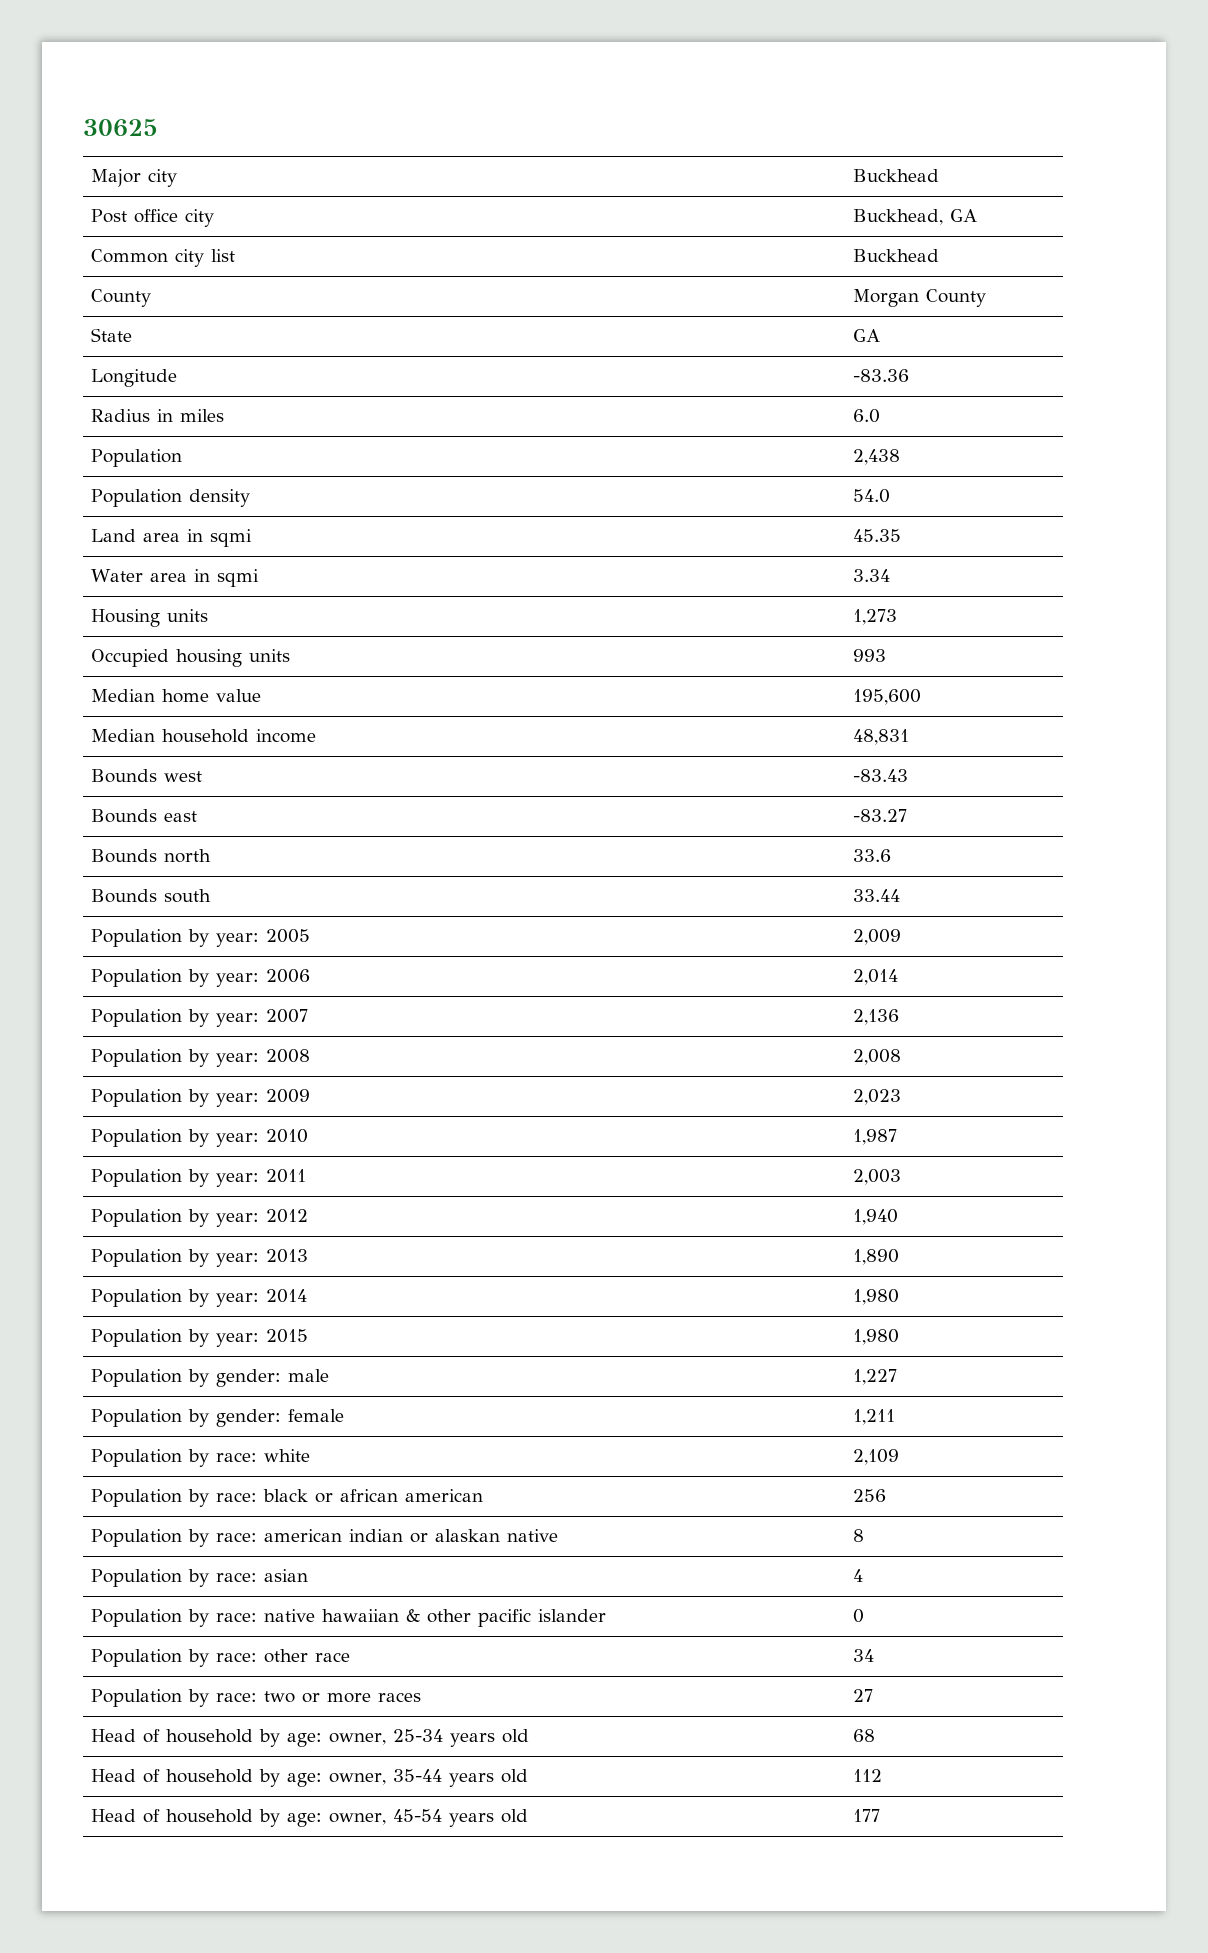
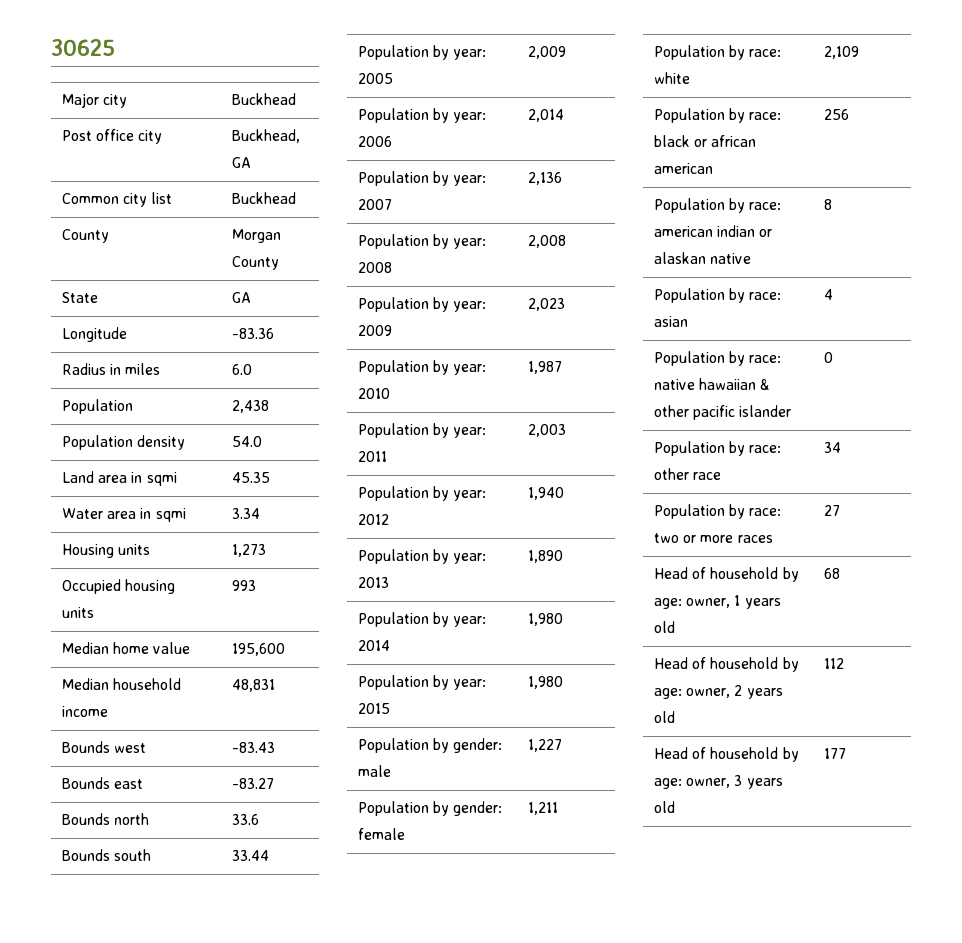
- Head of household by age: owner, 25-34 years old | 68
+ Head of household by age: owner, 1 years old | 68
- Head of household by age: owner, 35-44 years old | 112
+ Head of household by age: owner, 2 years old | 112
- Head of household by age: owner, 45-54 years old | 177
+ Head of household by age: owner, 3 years old | 177

